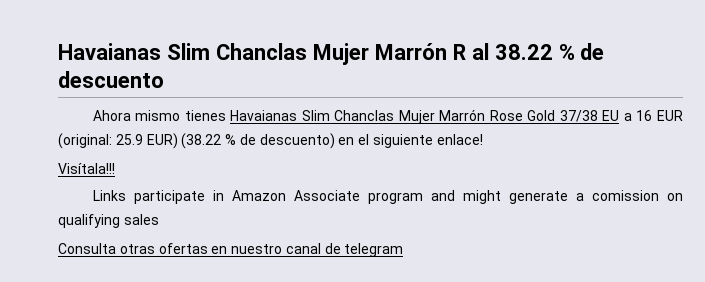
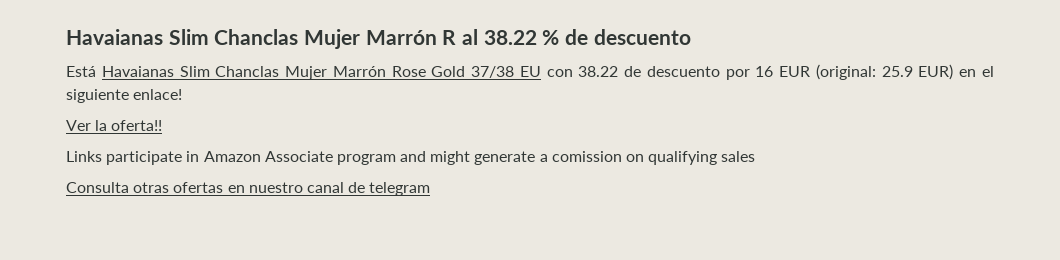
- Ahora mismo tienes Havaianas Slim Chanclas Mujer Marrón Rose Gold 37/38 EU a 16 EUR (original: 25.9 EUR) (38.22 % de descuento) en el siguiente enlace!
+ Está Havaianas Slim Chanclas Mujer Marrón Rose Gold 37/38 EU con 38.22 de descuento por 16 EUR (original: 25.9 EUR) en el siguiente enlace!
- Visítala!!!
+ Ver la oferta!!

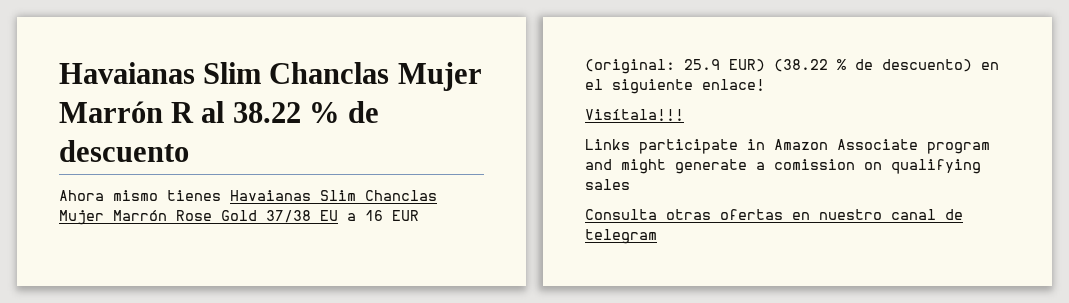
- Está Havaianas Slim Chanclas Mujer Marrón Rose Gold 37/38 EU con 38.22 de descuento por 16 EUR (original: 25.9 EUR) en el siguiente enlace!
+ Ahora mismo tienes Havaianas Slim Chanclas Mujer Marrón Rose Gold 37/38 EU a 16 EUR (original: 25.9 EUR) (38.22 % de descuento) en el siguiente enlace!
- Ver la oferta!!
+ Visítala!!!

